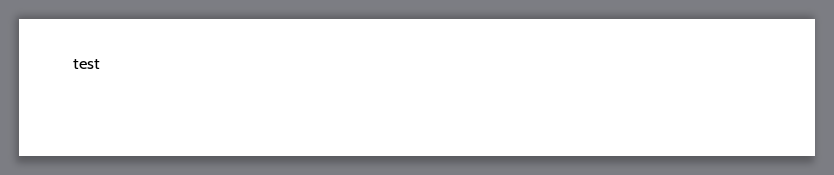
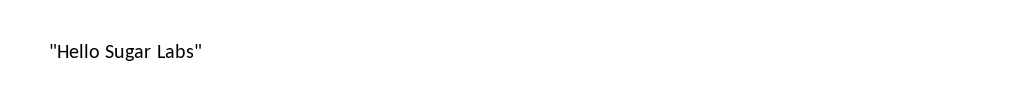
- test
+ "Hello Sugar Labs"

